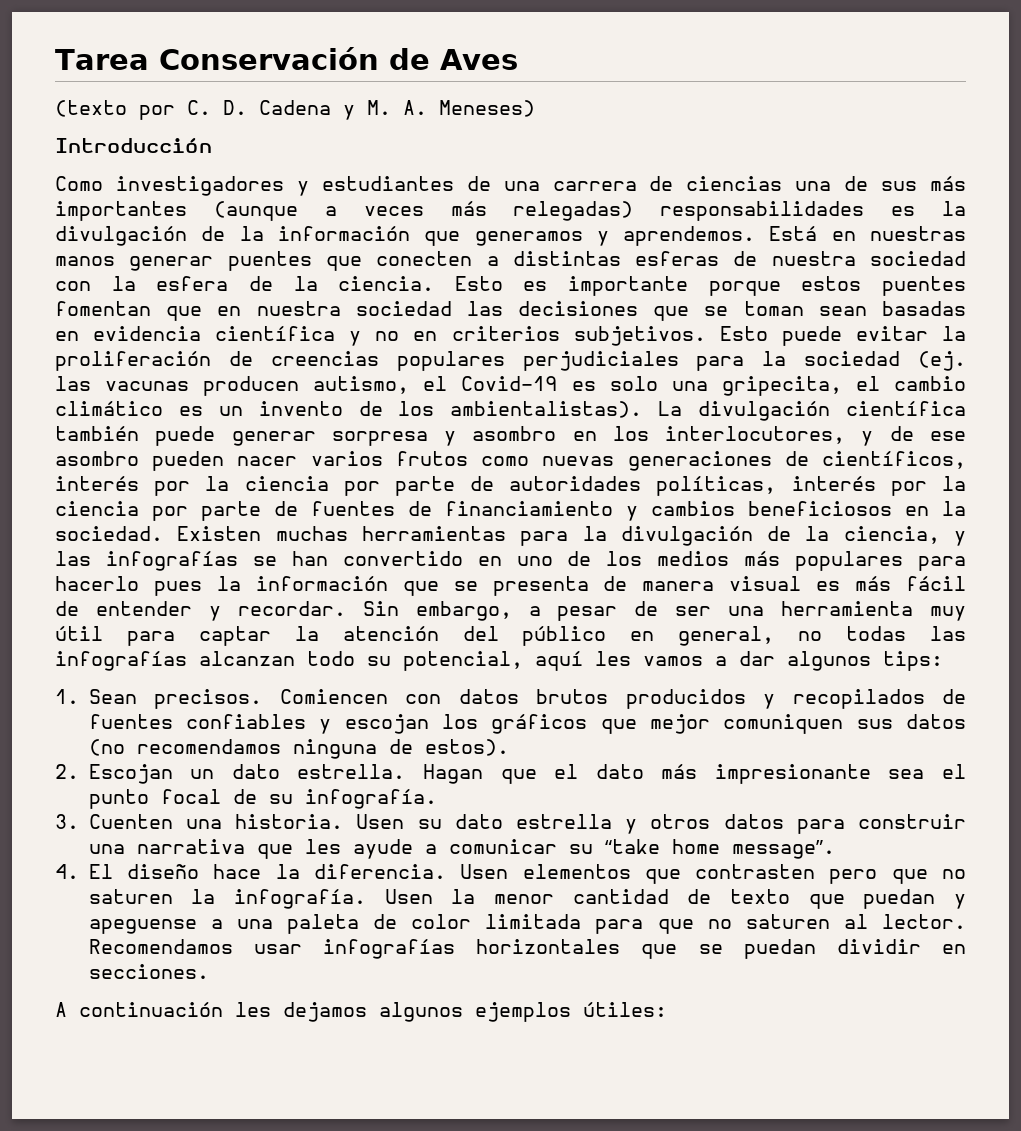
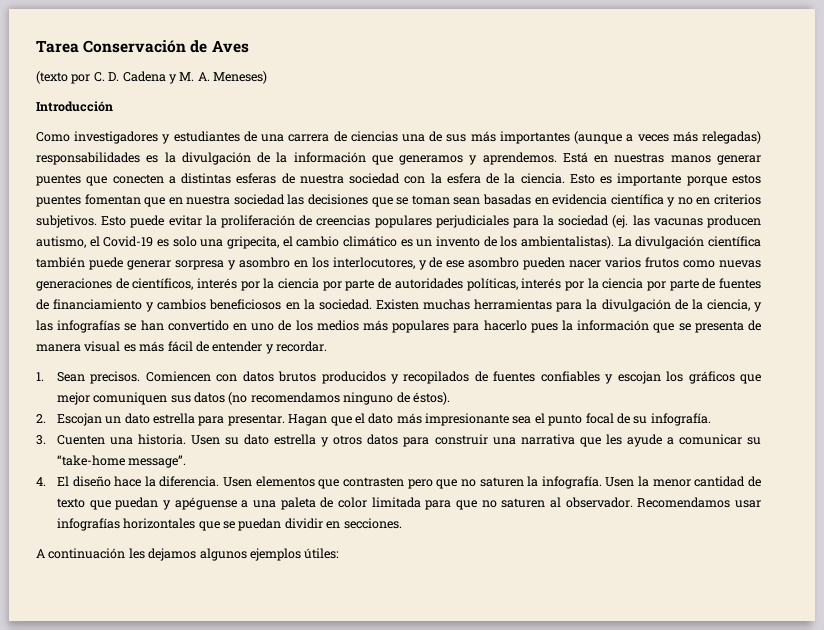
- Sin embargo, a pesar de ser una herramienta muy útil para captar la atención del público en general, no todas las infografías alcanzan todo su potencial, aquí les vamos a dar algunos tips:
- Comiencen con datos brutos producidos y recopilados de fuentes confiables y escojan los gráficos que mejor comuniquen sus datos (no recomendamos ninguna de estos).
+ Comiencen con datos brutos producidos y recopilados de fuentes confiables y escojan los gráficos que mejor comuniquen sus datos (no recomendamos ninguno de éstos).
- 2. Escojan un dato estrella.
+ 2. Escojan un dato estrella para presentar.
- Usen su dato estrella y otros datos para construir una narrativa que les ayude a comunicar su “take home message”.
+ Usen su dato estrella y otros datos para construir una narrativa que les ayude a comunicar su “take-home message”.
- Usen la menor cantidad de texto que puedan y apeguense a una paleta de color limitada para que no saturen al lector.
+ Usen la menor cantidad de texto que puedan y apéguense a una paleta de color limitada para que no saturen al observador.

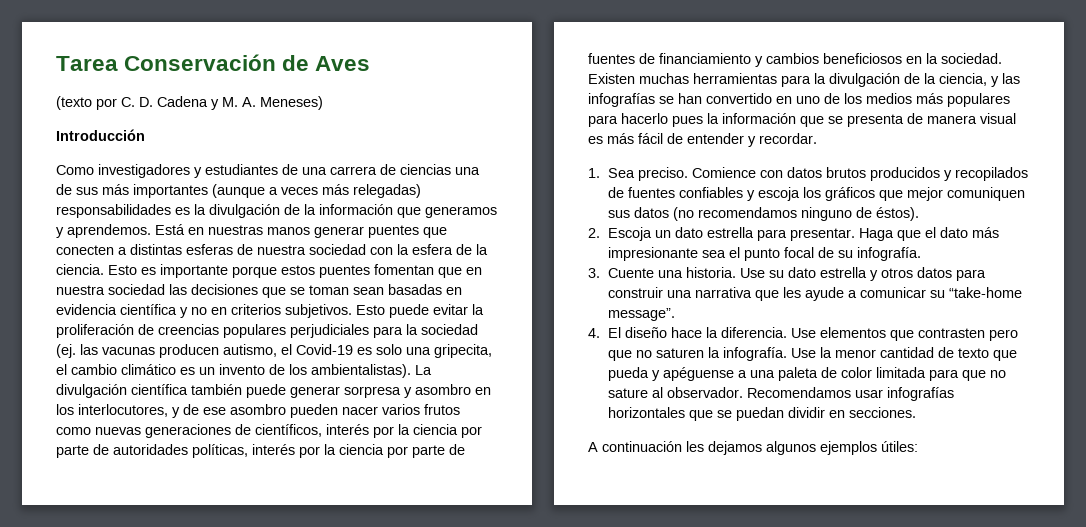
- 1. Sean precisos. Comiencen con datos brutos producidos y recopilados de fuentes confiables y escojan los gráficos que mejor comuniquen sus datos (no recomendamos ninguno de éstos).
+ 1. Sea preciso. Comience con datos brutos producidos y recopilados de fuentes confiables y escoja los gráficos que mejor comuniquen sus datos (no recomendamos ninguno de éstos).
- 2. Escojan un dato estrella para presentar.
+ 2. Escoja un dato estrella para presentar.
- Hagan que el dato más impresionante sea el punto focal de su infografía.
+ Haga que el dato más impresionante sea el punto focal de su infografía.
- 3. Cuenten una historia.
+ 3. Cuente una historia.
- Usen su dato estrella y otros datos para construir una narrativa que les ayude a comunicar su “take-home message”.
+ Use su dato estrella y otros datos para construir una narrativa que les ayude a comunicar su “take-home message”.
- Usen elementos que contrasten pero que no saturen la infografía.
+ Use elementos que contrasten pero que no saturen la infografía.
- Usen la menor cantidad de texto que puedan y apéguense a una paleta de color limitada para que no saturen al observador.
+ Use la menor cantidad de texto que pueda y apéguense a una paleta de color limitada para que no sature al observador.

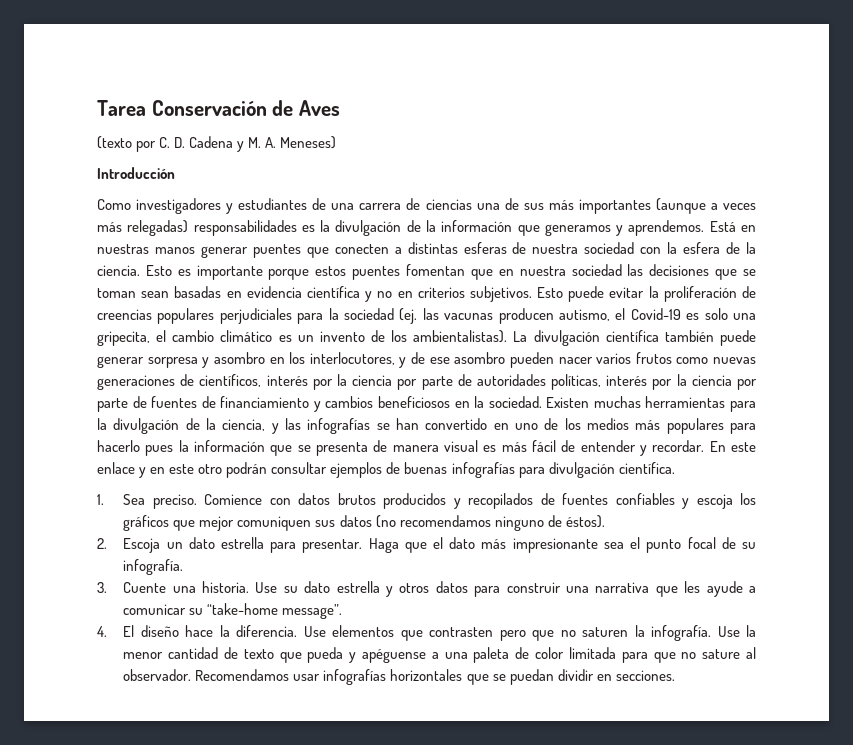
+ En este enlace y en este otro podrán consultar ejemplos de buenas infografías para divulgación científica.
- A continuación les dejamos algunos ejemplos útiles:

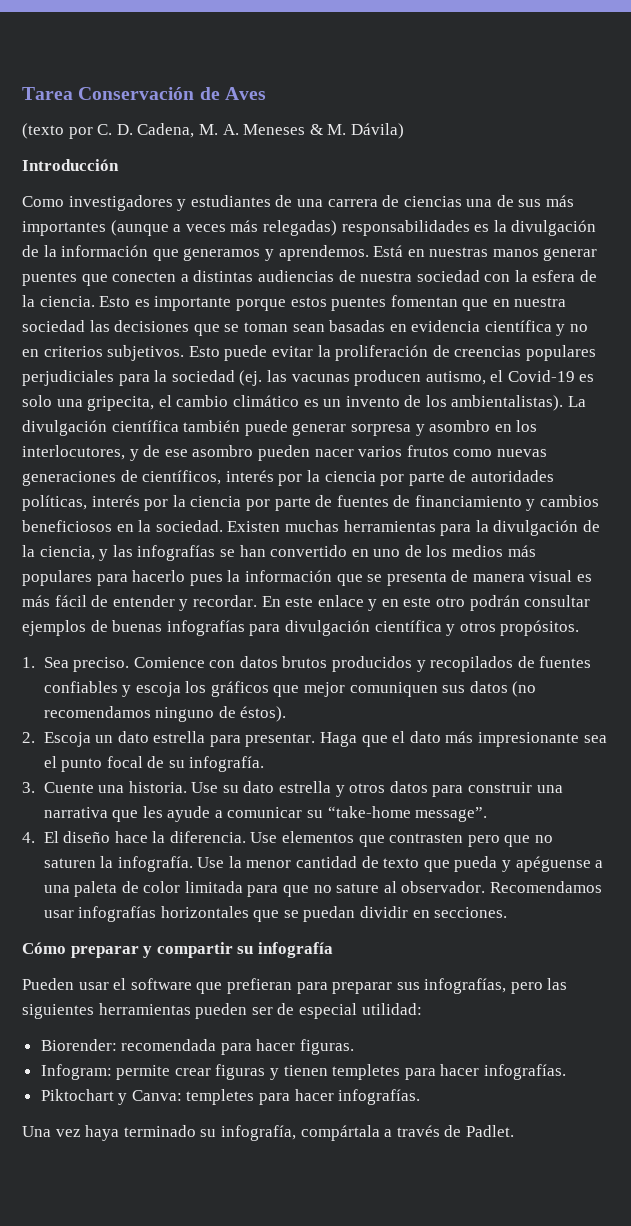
- (texto por C. D. Cadena y M. A. Meneses)
+ (texto por C. D. Cadena, M. A. Meneses & M. Dávila)
- Está en nuestras manos generar puentes que conecten a distintas esferas de nuestra sociedad con la esfera de la ciencia.
+ Está en nuestras manos generar puentes que conecten a distintas audiencias de nuestra sociedad con la esfera de la ciencia.
- En este enlace y en este otro podrán consultar ejemplos de buenas infografías para divulgación científica.
+ En este enlace y en este otro podrán consultar ejemplos de buenas infografías para divulgación científica y otros propósitos.
+ Cómo preparar y compartir su infografía
+ Pueden usar el software que prefieran para preparar sus infografías, pero las siguientes herramientas pueden ser de especial utilidad:
+ Biorender: recomendada para hacer figuras.
+ Infogram: permite crear figuras y tienen templetes para hacer infografías.
+ Piktochart y Canva: templetes para hacer infografías.
+ Una vez haya terminado su infografía, compártala a través de Padlet.

